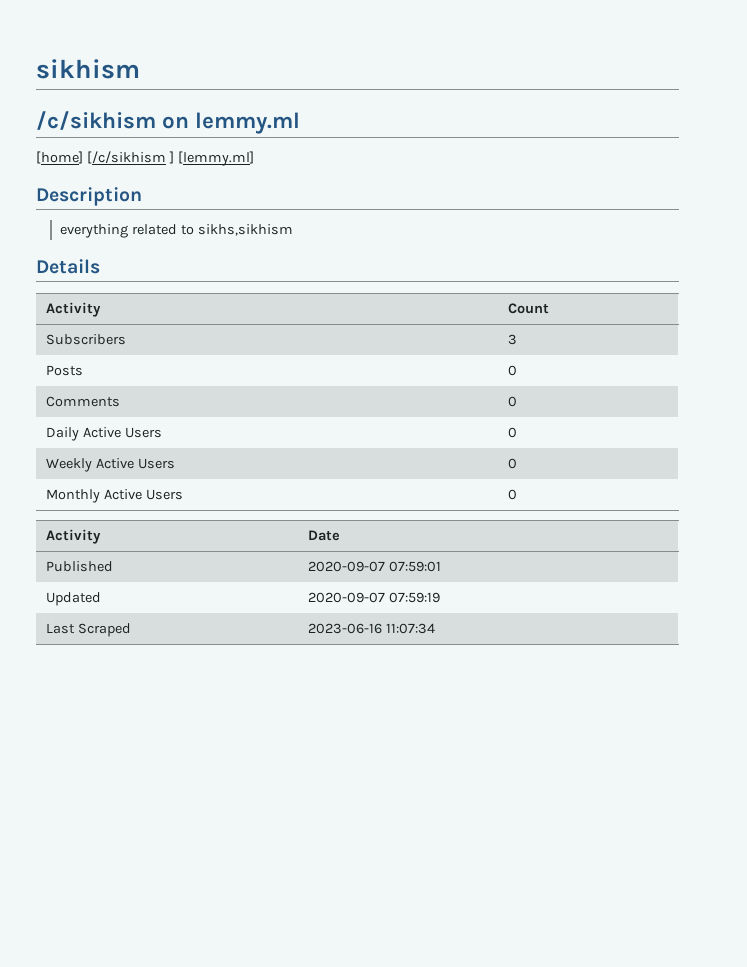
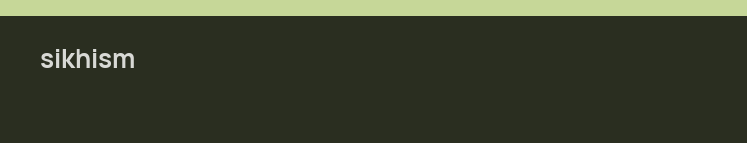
- /c/sikhism on lemmy.ml
- [home] [/c/sikhism ] [lemmy.ml]
- Description
- everything related to sikhs,sikhism
- Details
- Activity | Count
- Subscribers | 3
- Posts | 0
- Comments | 0
- Daily Active Users | 0
- Weekly Active Users | 0
- Monthly Active Users | 0
- Activity | Date
- Published | 2020-09-07 07:59:01
- Updated | 2020-09-07 07:59:19
- Last Scraped | 2023-06-16 11:07:34

